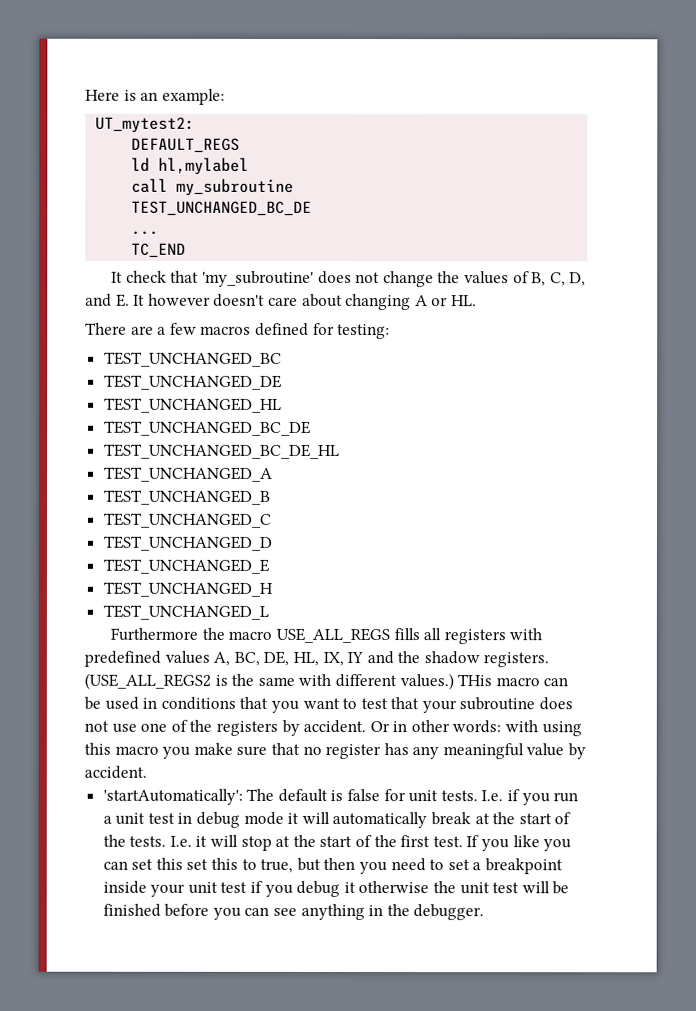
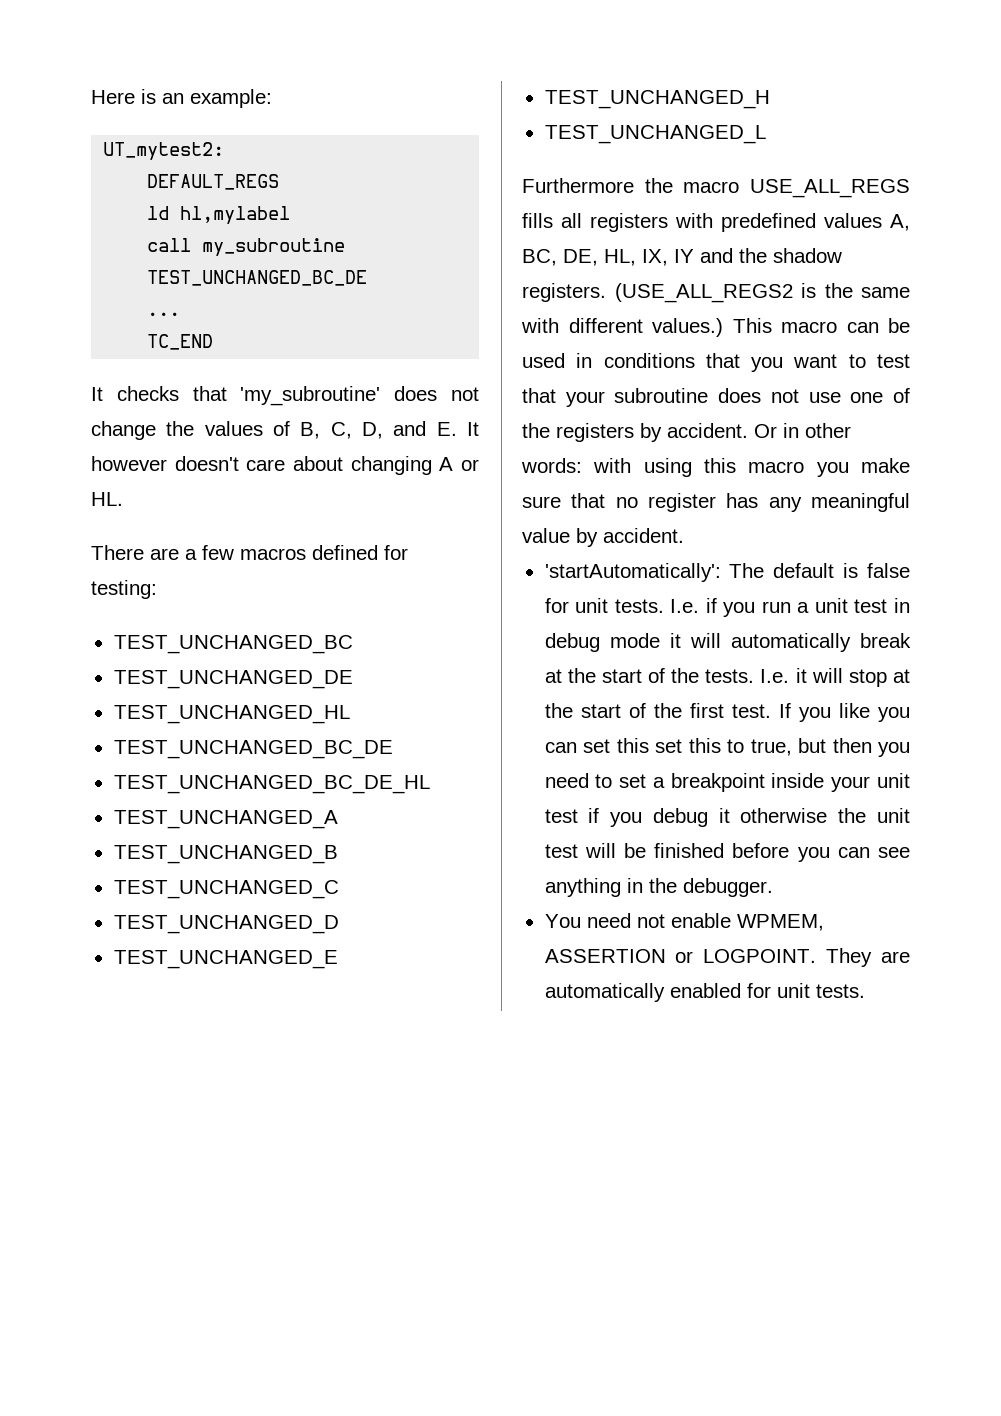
- It check that 'my_subroutine' does not change the values of B, C, D, and E. It however doesn't care about changing A or HL.
+ It checks that 'my_subroutine' does not change the values of B, C, D, and E. It however doesn't care about changing A or HL.
- THis macro can be used in conditions that you want to test that your subroutine does not use one of the registers by accident.
+ This macro can be used in conditions that you want to test that your subroutine does not use one of the registers by accident.
+ You need not enable WPMEM, ASSERTION or LOGPOINT. They are automatically enabled for unit tests.

